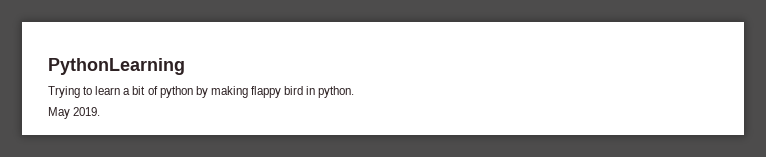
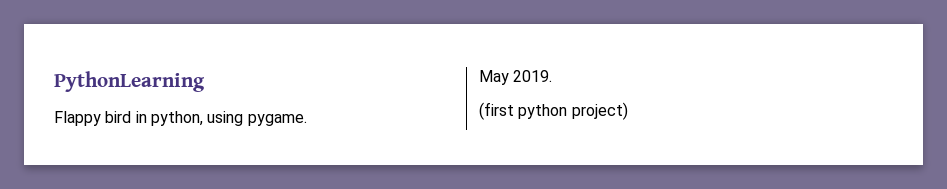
- Trying to learn a bit of python by making flappy bird in python.
+ Flappy bird in python, using pygame.
+ (first python project)

